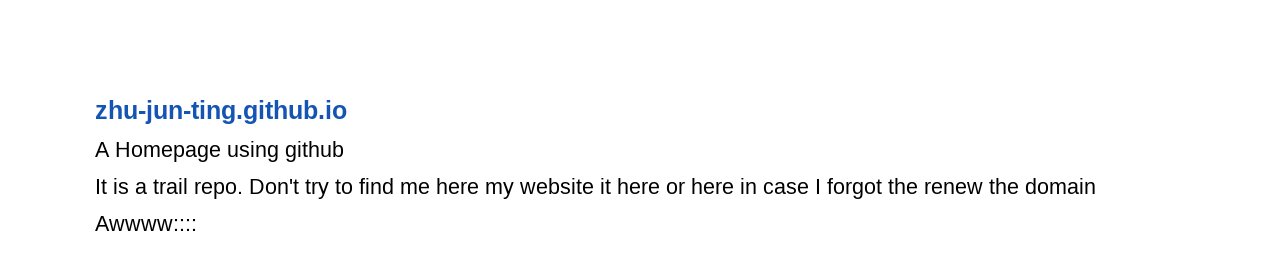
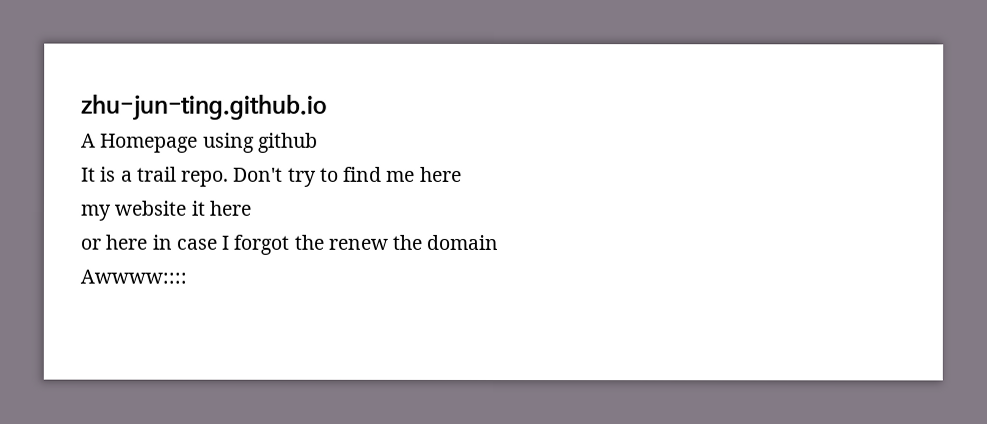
- Don't try to find me here my website it here or here in case I forgot the renew the domain
+ Don't try to find me here
+ my website it here
+ or here in case I forgot the renew the domain

